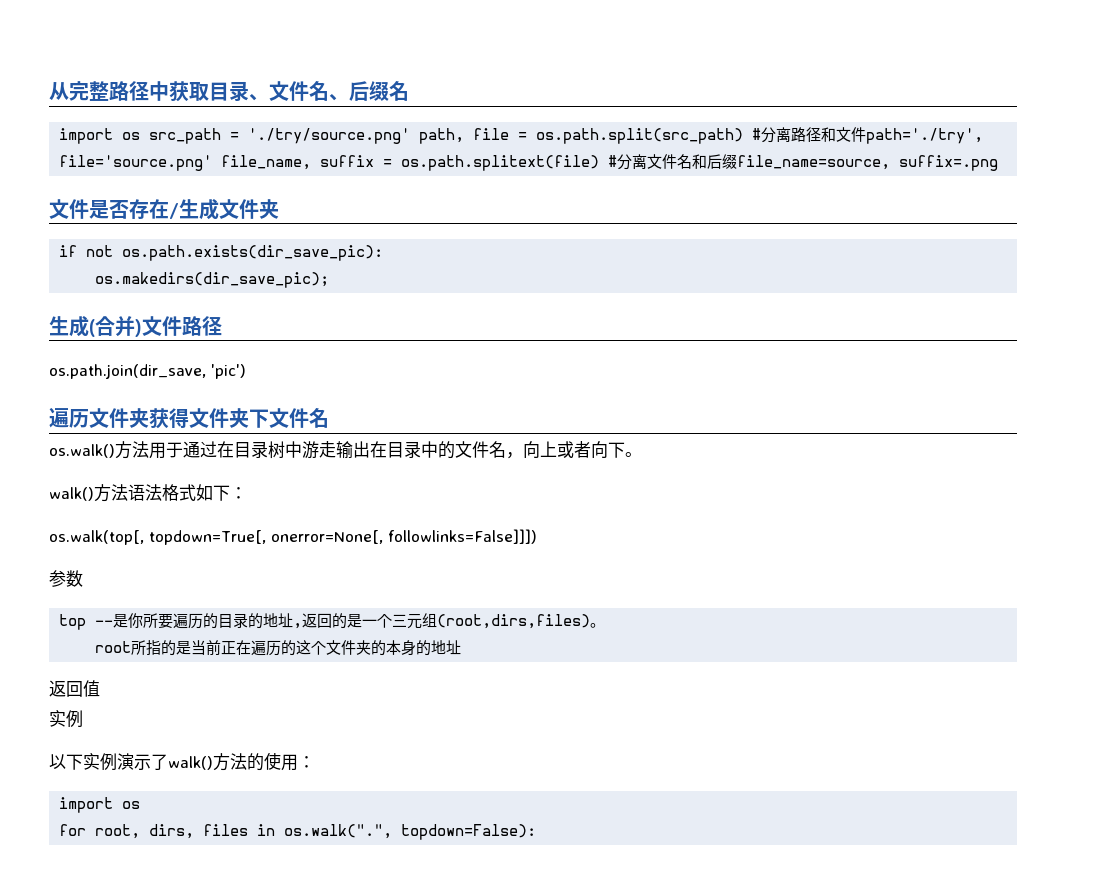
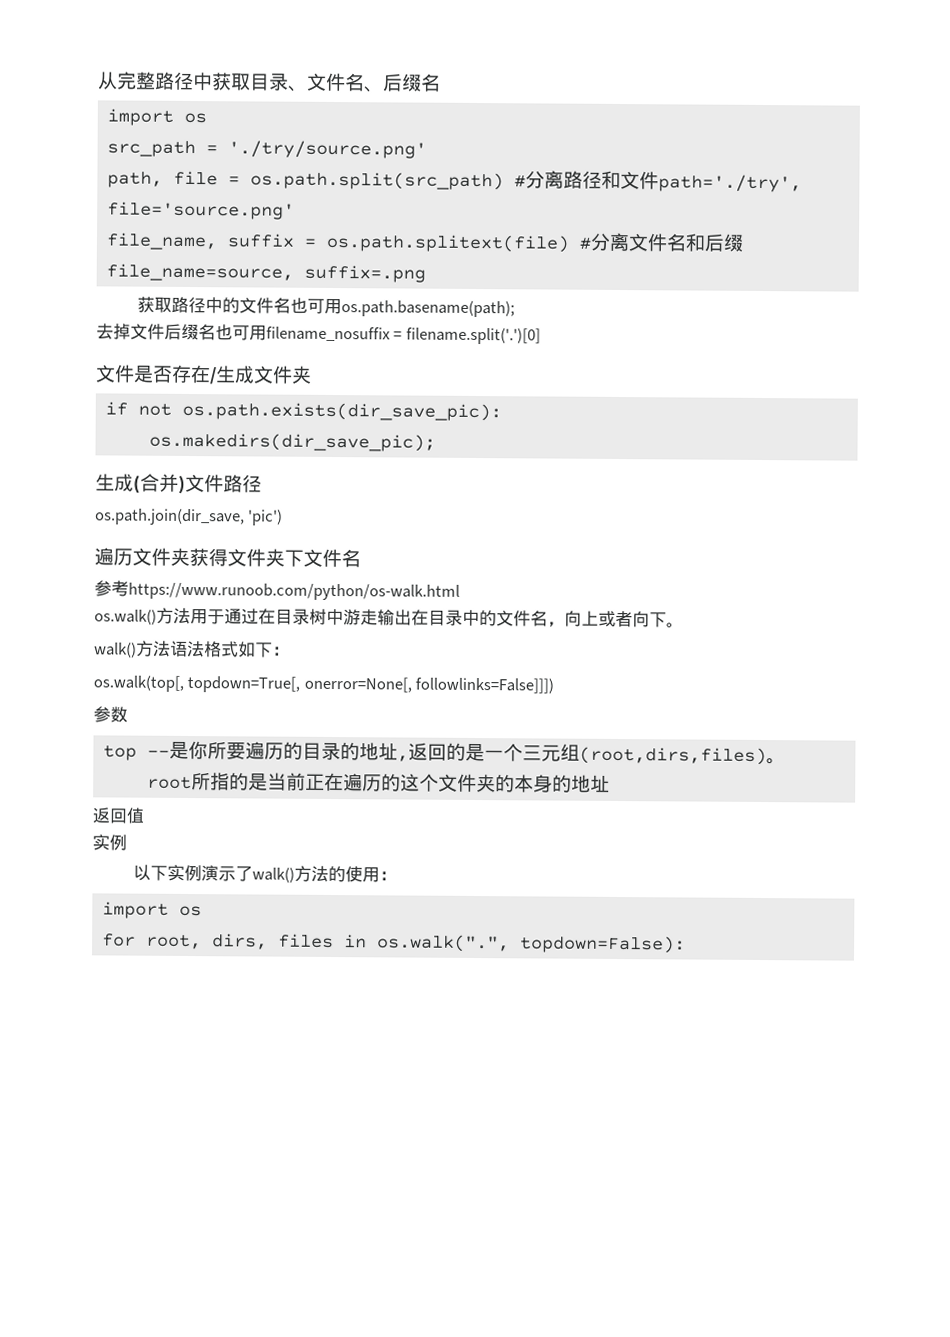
  从完整路径中获取目录、文件名、后缀名
- import os src_path = './try/source.png' path, file = os.path.split(src_path) #分离路径和文件path='./try', file='source.png' file_name, suffix = os.path.splitext(file) #分离文件名和后缀file_name=source, suffix=.png
+ import os
+ src_path = './try/source.png'
+ path, file = os.path.split(src_path) #分离路径和文件path='./try', file='source.png'
+ file_name, suffix = os.path.splitext(file) #分离文件名和后缀file_name=source, suffix=.png
+ 获取路径中的文件名也可用os.path.basename(path);
+ 去掉文件后缀名也可用filename_nosuffix = filename.split('.')[0]
+ 参考https://www.runoob.com/python/os-walk.html

